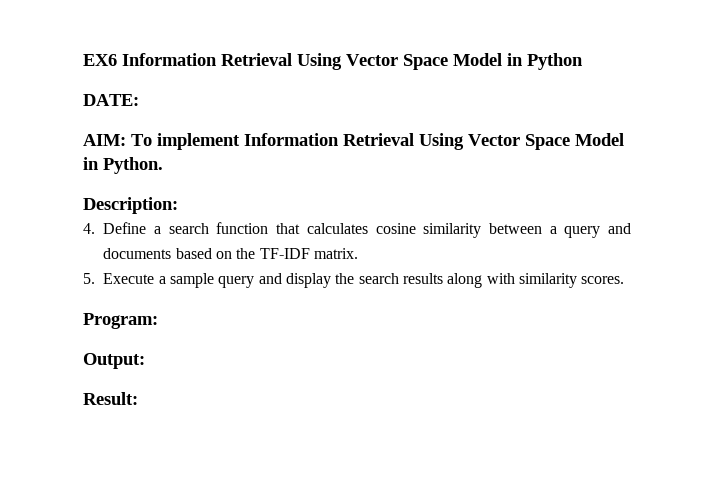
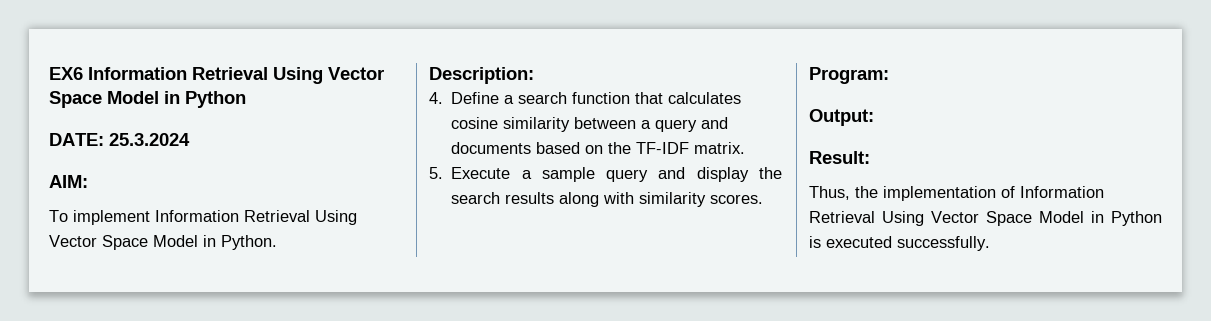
- DATE:
+ DATE: 25.3.2024
- AIM: To implement Information Retrieval Using Vector Space Model in Python.
+ AIM:
+ To implement Information Retrieval Using Vector Space Model in Python.
+ Thus, the implementation of Information Retrieval Using Vector Space Model in Python is executed successfully.

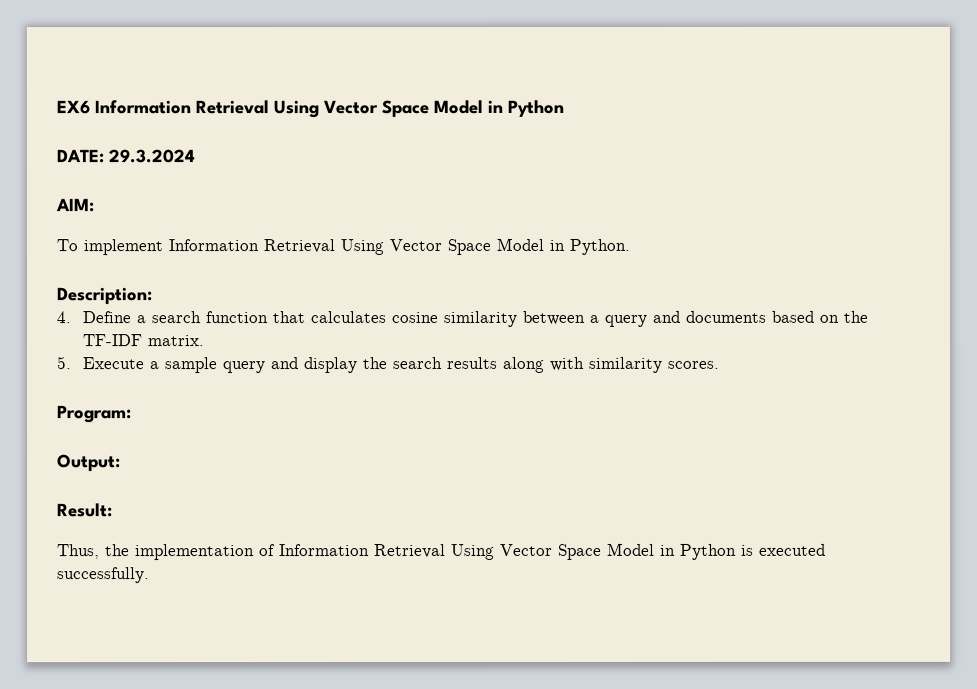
- DATE: 25.3.2024
+ DATE: 29.3.2024

